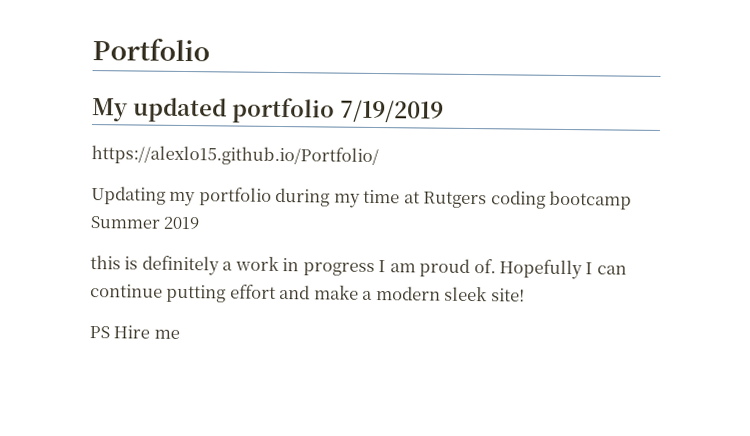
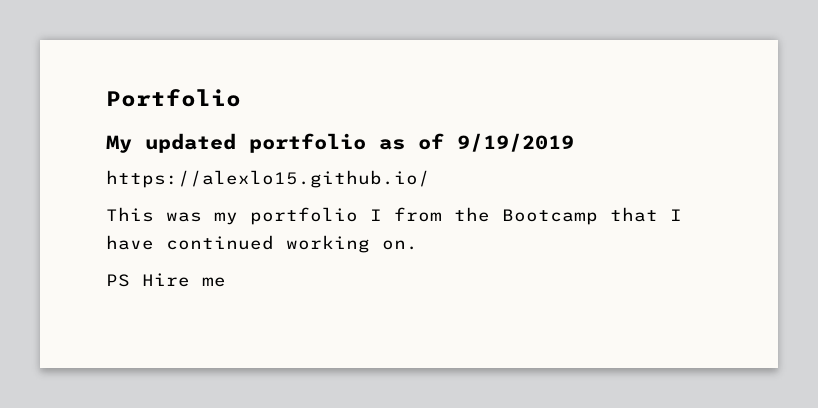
- My updated portfolio 7/19/2019
- https://alexlo15.github.io/Portfolio/
- Updating my portfolio during my time at Rutgers coding bootcamp Summer 2019
- this is definitely a work in progress I am proud of. Hopefully I can continue putting effort and make a modern sleek site!
+ My updated portfolio as of 9/19/2019
+ https://alexlo15.github.io/
+ This was my portfolio I from the Bootcamp that I have continued working on.

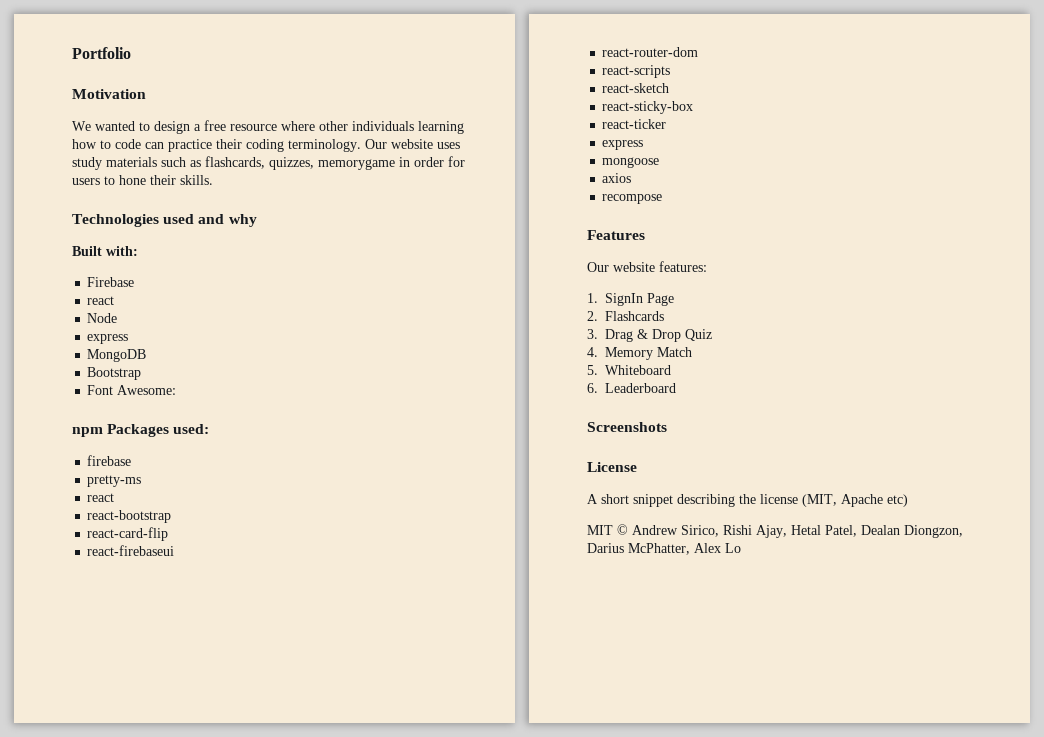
- My updated portfolio as of 9/19/2019
- https://alexlo15.github.io/
- This was my portfolio I from the Bootcamp that I have continued working on.
- PS Hire me
+ Motivation
+ We wanted to design a free resource where other individuals learning how to code can practice their coding terminology. Our website uses study materials such as flashcards, quizzes, memorygame in order for users to hone their skills.
+ Technologies used and why
+ Built with:
+ Firebase
+ react
+ Node
+ express
+ MongoDB
+ Bootstrap
+ Font Awesome:
+ npm Packages used:
+ firebase
+ pretty-ms
+ react
+ react-bootstrap
+ react-card-flip
+ react-firebaseui
+ react-router-dom
+ react-scripts
+ react-sketch
+ react-sticky-box
+ react-ticker
+ express
+ mongoose
+ axios
+ recompose
+ Features
+ Our website features:
+ 1. SignIn Page
+ 2. Flashcards
+ 3. Drag & Drop Quiz
+ 4. Memory Match
+ 5. Whiteboard
+ 6. Leaderboard
+ Screenshots
+ License
+ A short snippet describing the license (MIT, Apache etc)
+ MIT © Andrew Sirico, Rishi Ajay, Hetal Patel, Dealan Diongzon, Darius McPhatter, Alex Lo

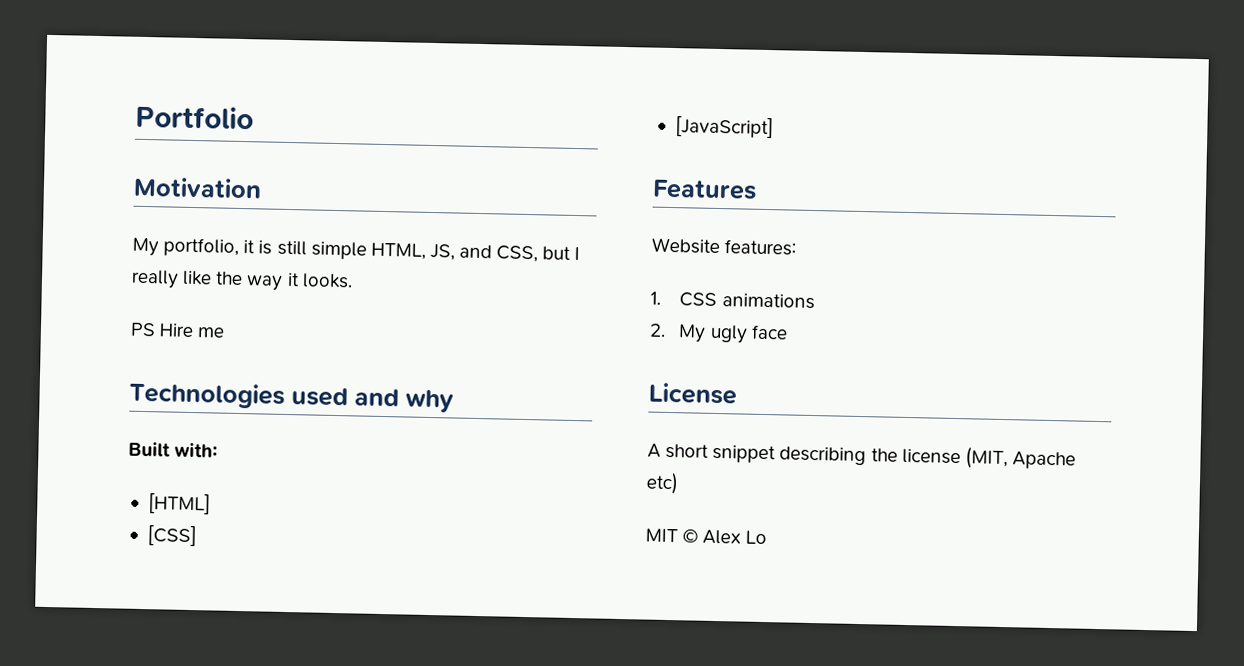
- We wanted to design a free resource where other individuals learning how to code can practice their coding terminology. Our website uses study materials such as flashcards, quizzes, memorygame in order for users to hone their skills.
+ My portfolio, it is still simple HTML, JS, and CSS, but I really like the way it looks.
+ PS Hire me
- Firebase
- react
- Node
- express
- MongoDB
- Bootstrap
- Font Awesome:
- npm Packages used:
- firebase
- pretty-ms
- react
- react-bootstrap
- react-card-flip
- react-firebaseui
- react-router-dom
- react-scripts
- react-sketch
- react-sticky-box
- react-ticker
- express
- mongoose
- axios
- recompose
+ [HTML]
+ [CSS]
+ [JavaScript]
- Our website features:
+ Website features:
- 1. SignIn Page
+ 1. CSS animations
- 2. Flashcards
- 3. Drag & Drop Quiz
- 4. Memory Match
- 5. Whiteboard
- 6. Leaderboard
- Screenshots
+ 2. My ugly face
- MIT © Andrew Sirico, Rishi Ajay, Hetal Patel, Dealan Diongzon, Darius McPhatter, Alex Lo
+ MIT © Alex Lo

